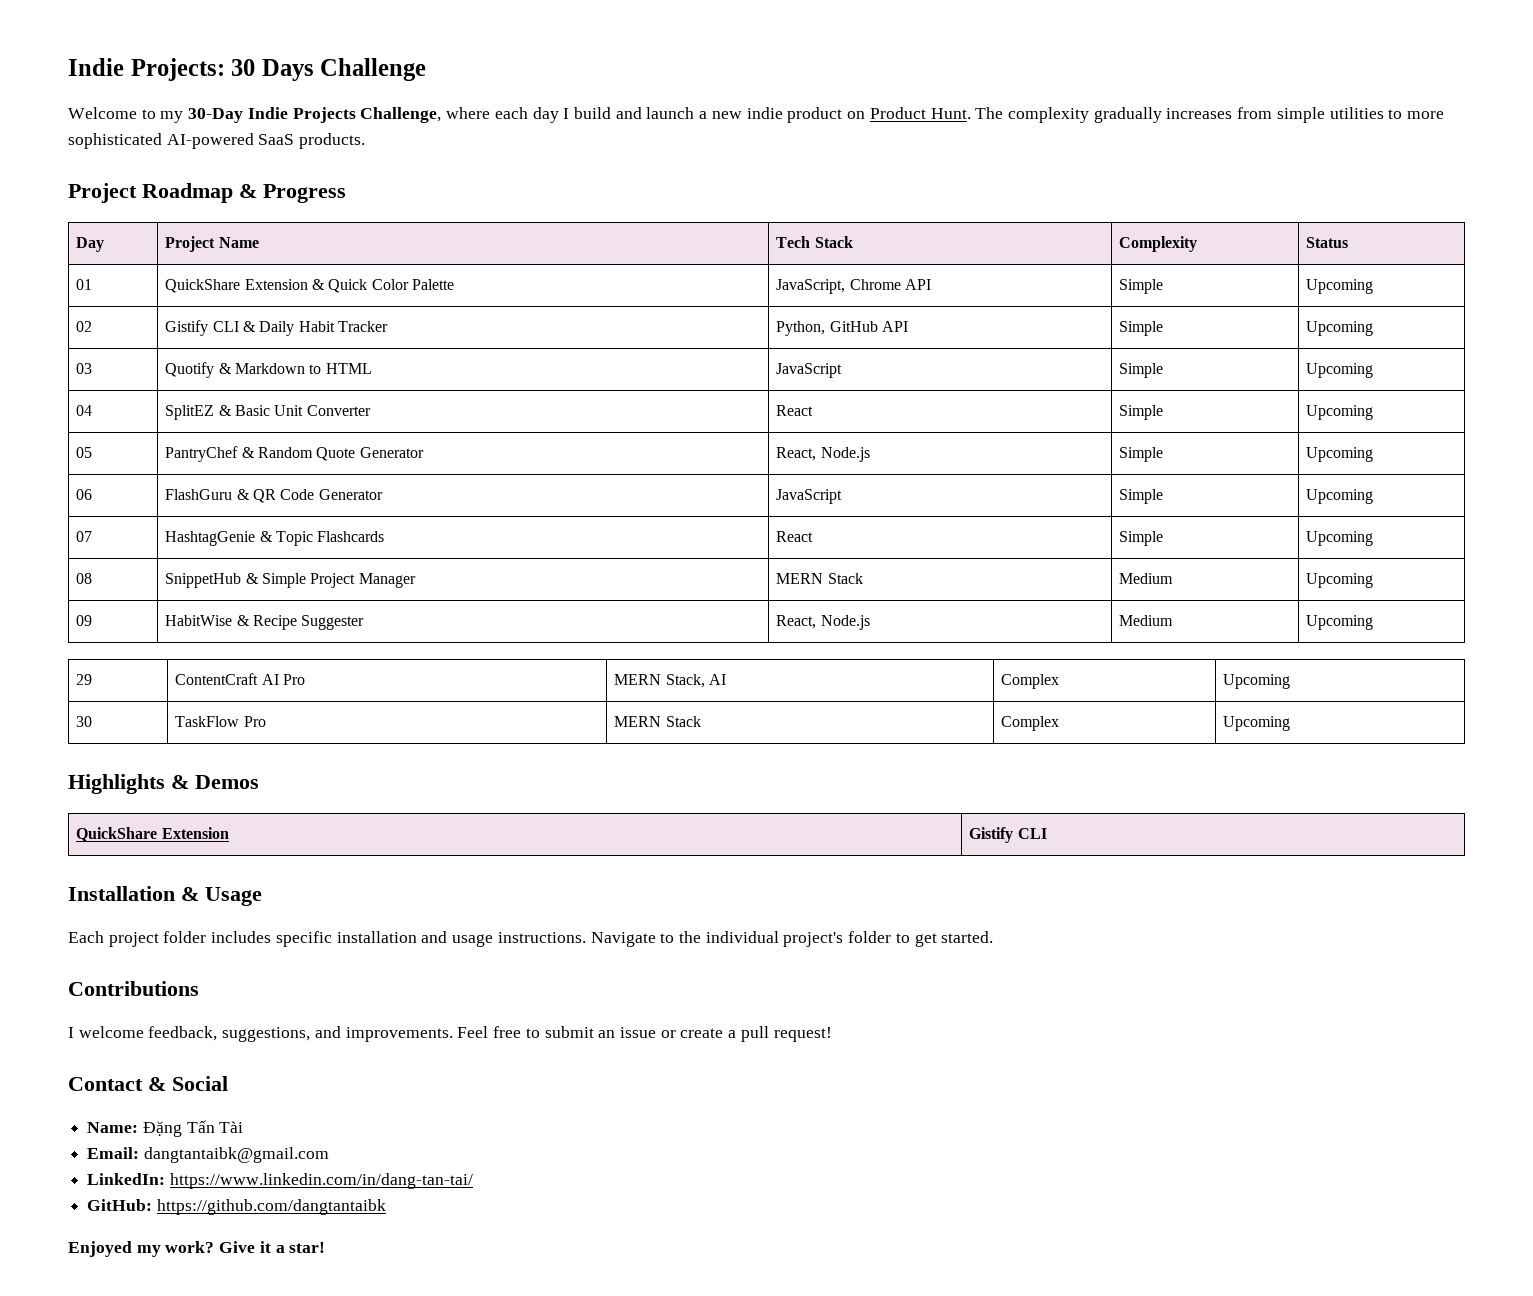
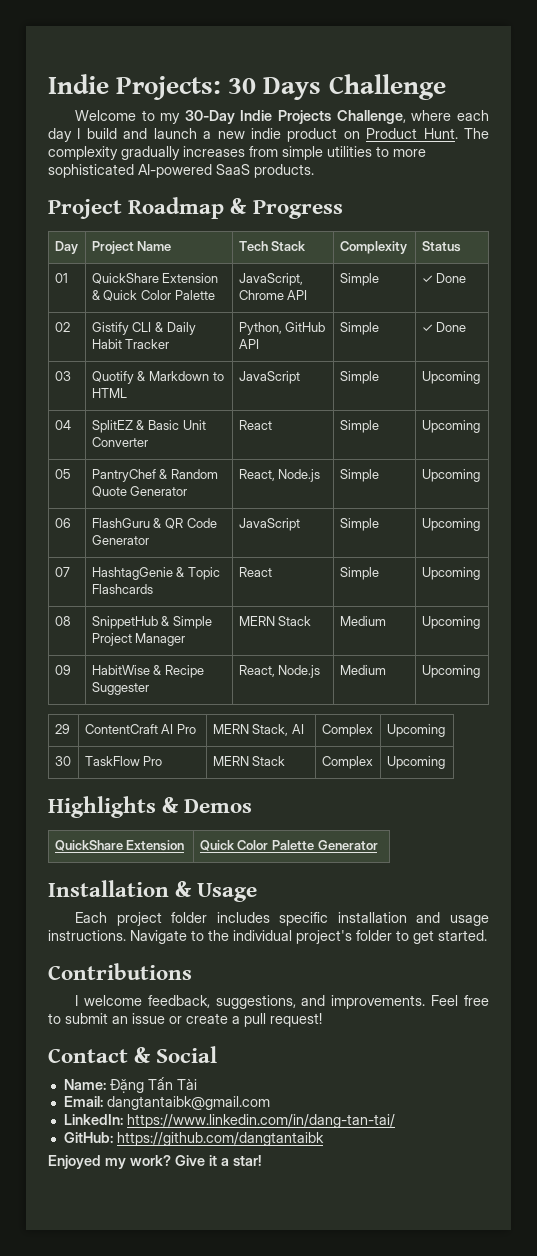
- 01 | QuickShare Extension & Quick Color Palette | JavaScript, Chrome API | Simple | Upcoming
+ 01 | QuickShare Extension & Quick Color Palette | JavaScript, Chrome API | Simple | ✓ Done
- 02 | Gistify CLI & Daily Habit Tracker | Python, GitHub API | Simple | Upcoming
+ 02 | Gistify CLI & Daily Habit Tracker | Python, GitHub API | Simple | ✓ Done
- QuickShare Extension | Gistify CLI
+ QuickShare Extension | Quick Color Palette Generator

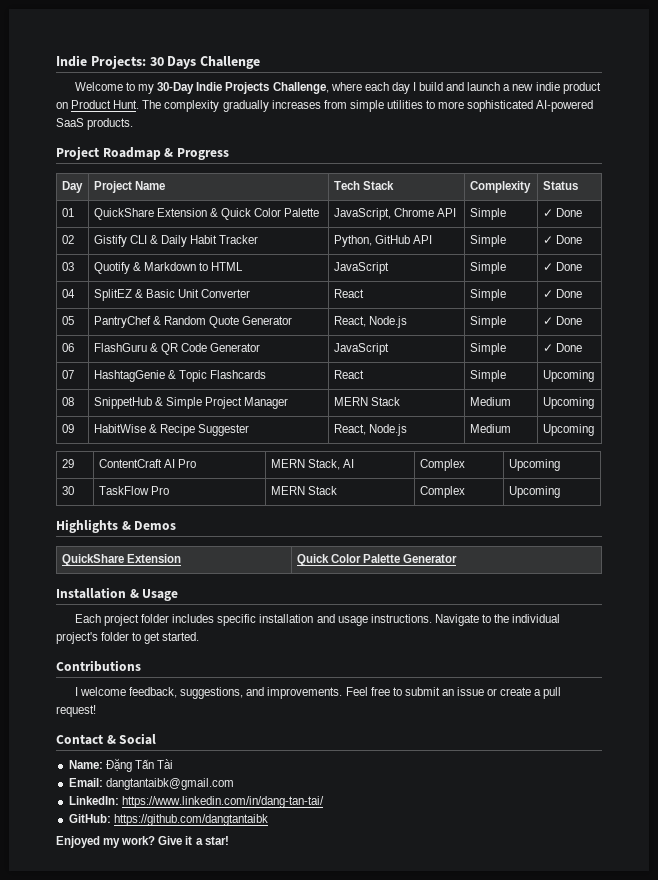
- 03 | Quotify & Markdown to HTML | JavaScript | Simple | Upcoming
+ 03 | Quotify & Markdown to HTML | JavaScript | Simple | ✓ Done
- 04 | SplitEZ & Basic Unit Converter | React | Simple | Upcoming
+ 04 | SplitEZ & Basic Unit Converter | React | Simple | ✓ Done
- 05 | PantryChef & Random Quote Generator | React, Node.js | Simple | Upcoming
+ 05 | PantryChef & Random Quote Generator | React, Node.js | Simple | ✓ Done
- 06 | FlashGuru & QR Code Generator | JavaScript | Simple | Upcoming
+ 06 | FlashGuru & QR Code Generator | JavaScript | Simple | ✓ Done

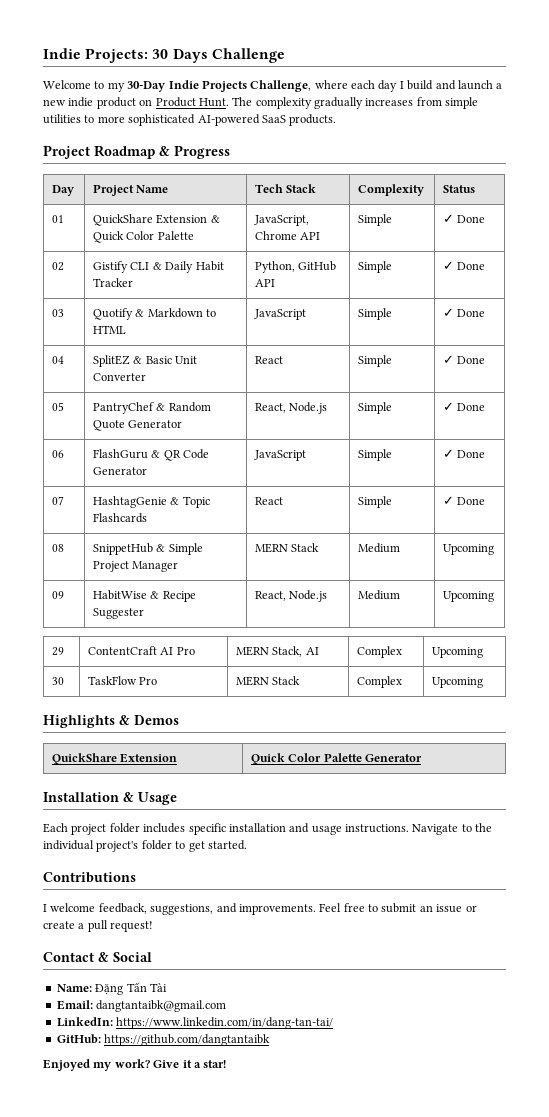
- 07 | HashtagGenie & Topic Flashcards | React | Simple | Upcoming
+ 07 | HashtagGenie & Topic Flashcards | React | Simple | ✓ Done

